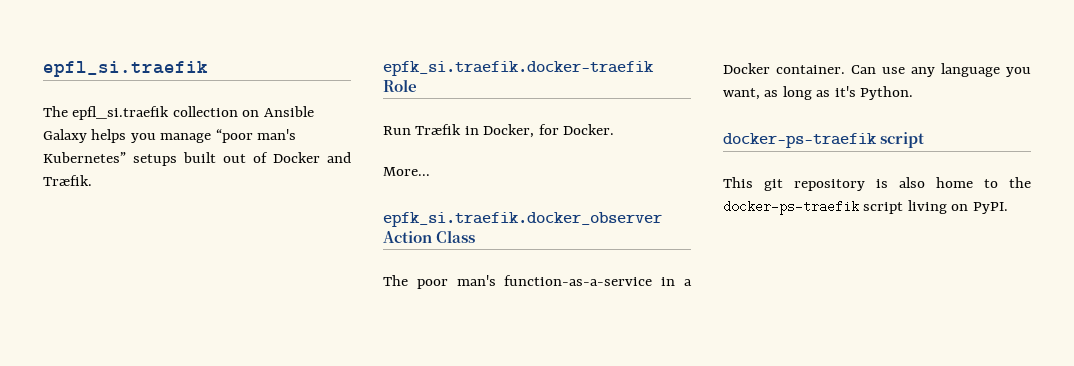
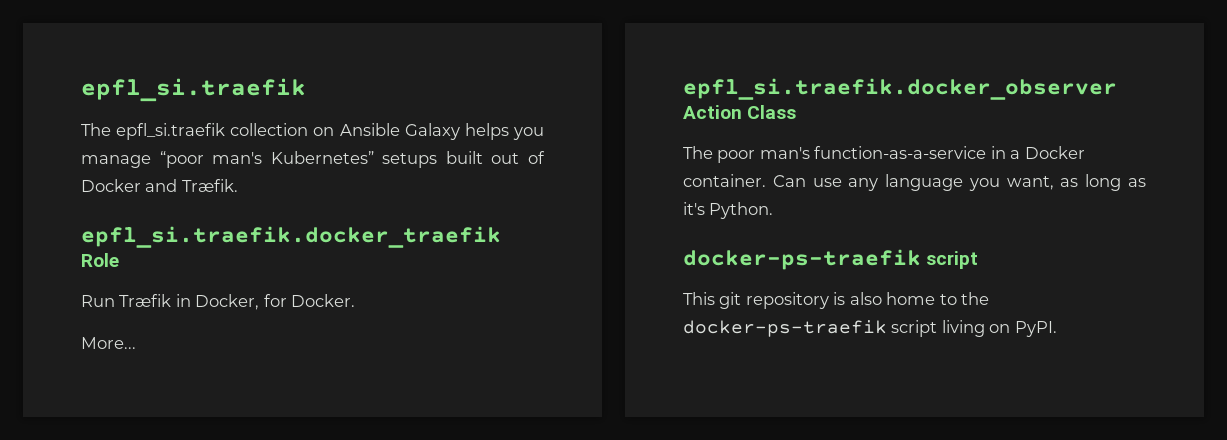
- epfk_si.traefik.docker-traefik Role
+ epfl_si.traefik.docker_traefik Role
- epfk_si.traefik.docker_observer Action Class
+ epfl_si.traefik.docker_observer Action Class

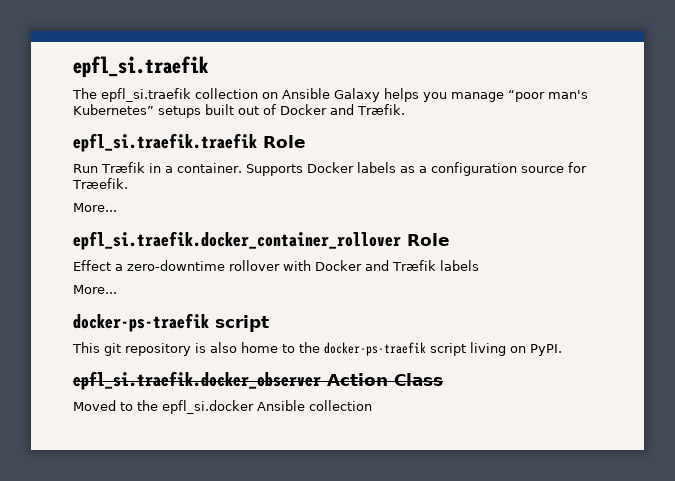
- epfl_si.traefik.docker_traefik Role
+ epfl_si.traefik.traefik Role
- Run Træfik in Docker, for Docker.
+ Run Træfik in a container. Supports Docker labels as a configuration source for Træefik.
  More...
- epfl_si.traefik.docker_observer Action Class
- The poor man's function-as-a-service in a Docker container. Can use any language you want, as long as it's Python.
+ epfl_si.traefik.docker_container_rollover Role
+ Effect a zero-downtime rollover with Docker and Træfik labels
+ More...
+ epfl_si.traefik.docker_observer Action Class
+ Moved to the epfl_si.docker Ansible collection

